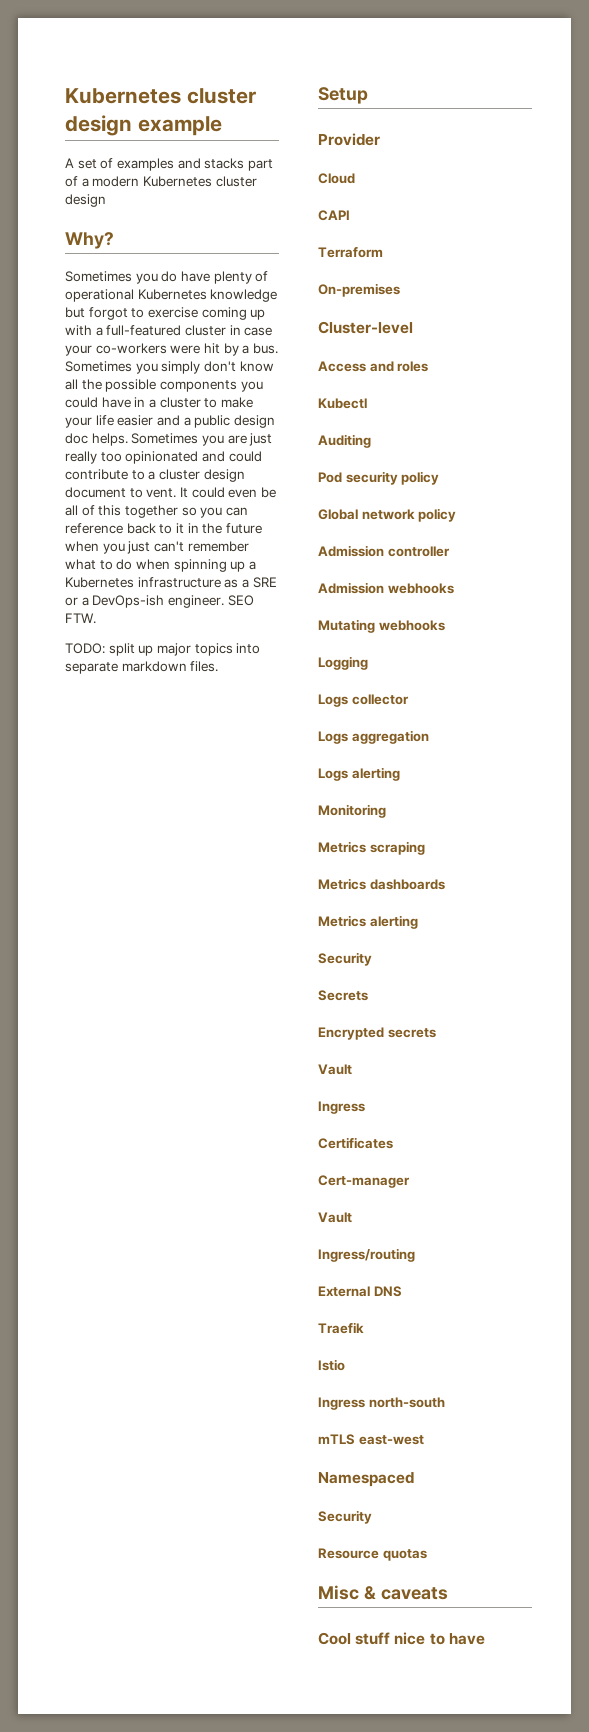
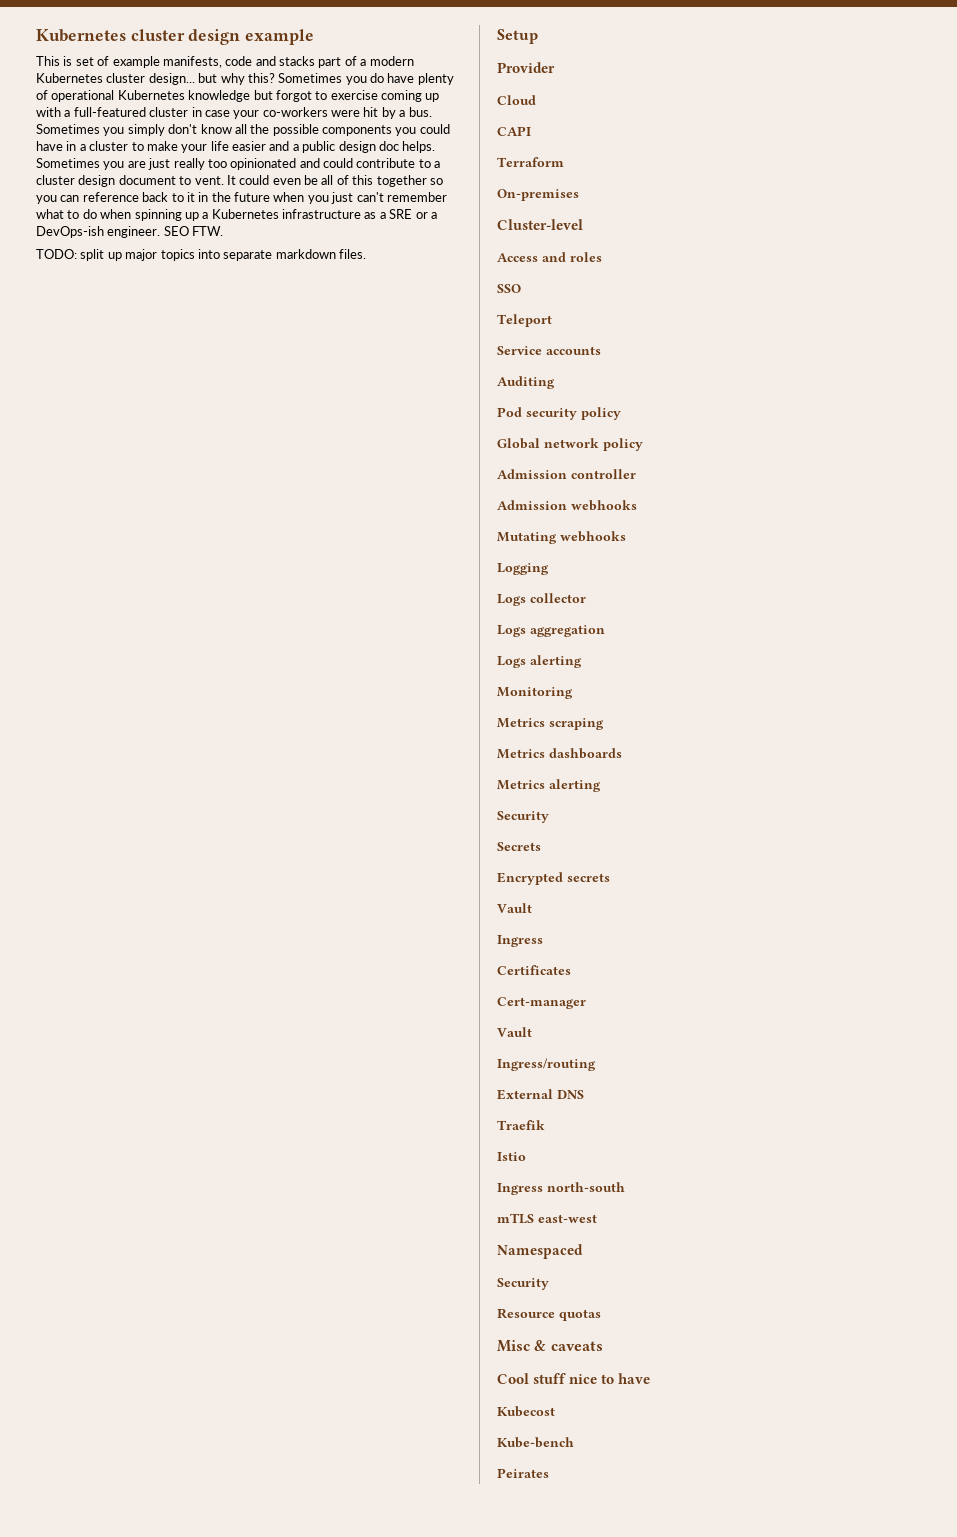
- A set of examples and stacks part of a modern Kubernetes cluster design
- Why?
- Sometimes you do have plenty of operational Kubernetes knowledge but forgot to exercise coming up with a full-featured cluster in case your co-workers were hit by a bus.
+ This is set of example manifests, code and stacks part of a modern Kubernetes cluster design... but why this? Sometimes you do have plenty of operational Kubernetes knowledge but forgot to exercise coming up with a full-featured cluster in case your co-workers were hit by a bus.
- Kubectl
+ SSO
+ Teleport
+ Service accounts
+ Kubecost
+ Kube-bench
+ Peirates

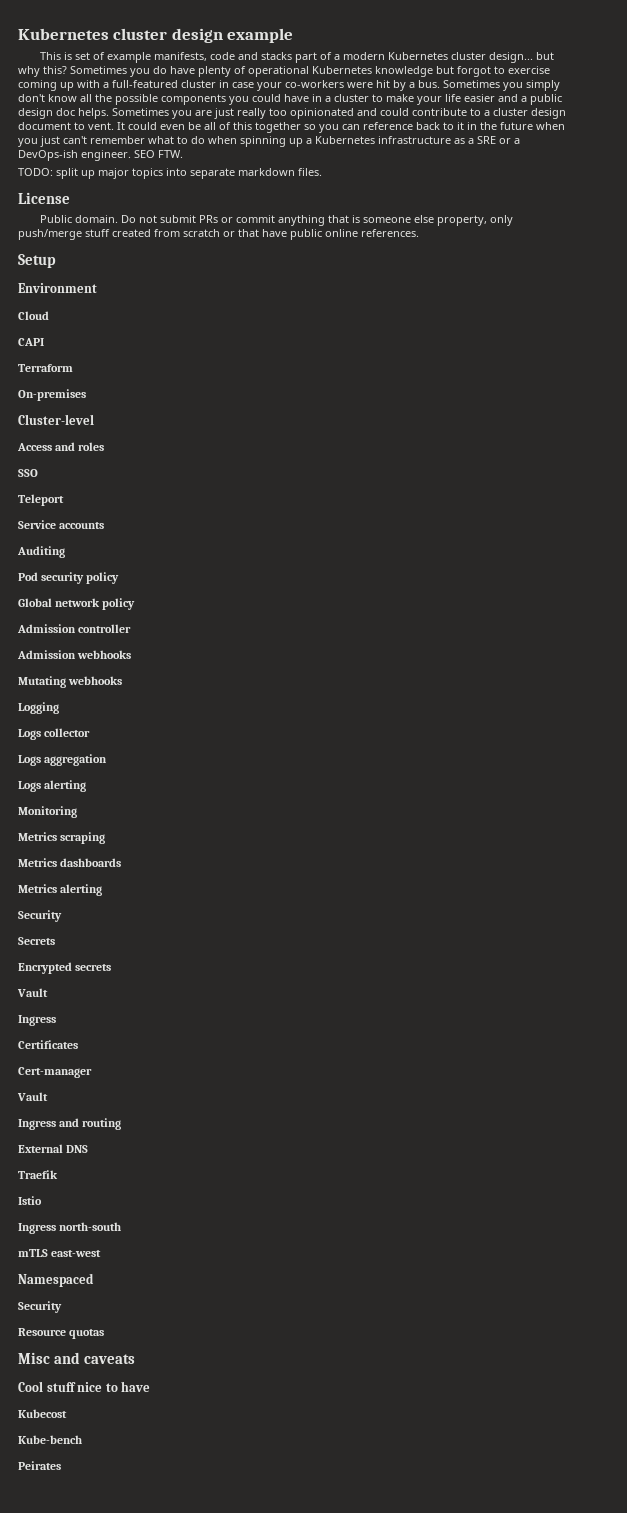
+ License
+ Public domain. Do not submit PRs or commit anything that is someone else property, only push/merge stuff created from scratch or that have public online references.
- Provider
+ Environment
- Ingress/routing
+ Ingress and routing
- Misc & caveats
+ Misc and caveats

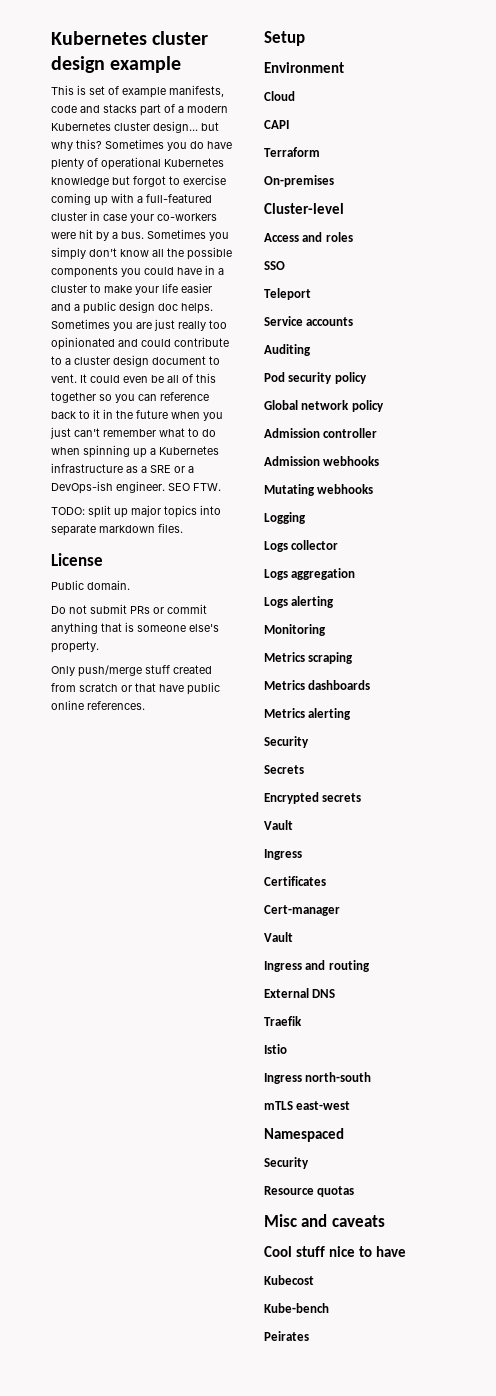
- Public domain. Do not submit PRs or commit anything that is someone else property, only push/merge stuff created from scratch or that have public online references.
+ Public domain.
+ Do not submit PRs or commit anything that is someone else's property.
+ Only push/merge stuff created from scratch or that have public online references.

